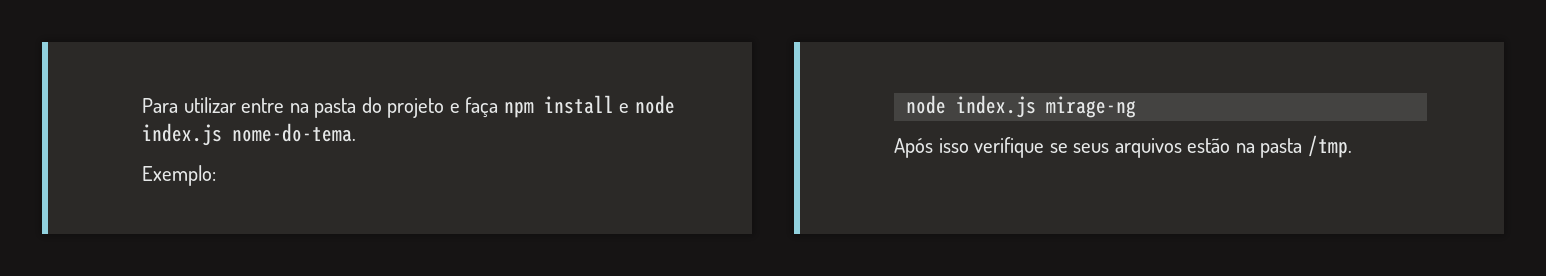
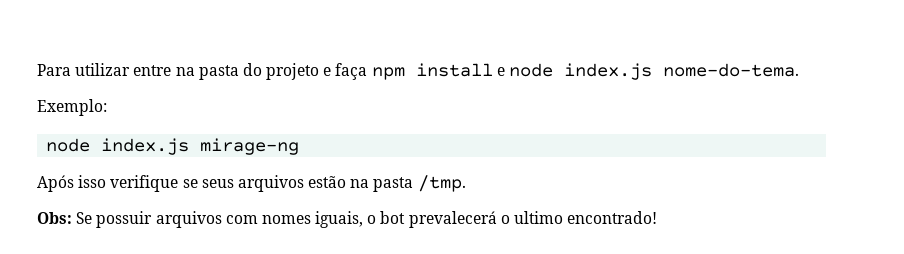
+ Obs: Se possuir arquivos com nomes iguais, o bot prevalecerá o ultimo encontrado!

